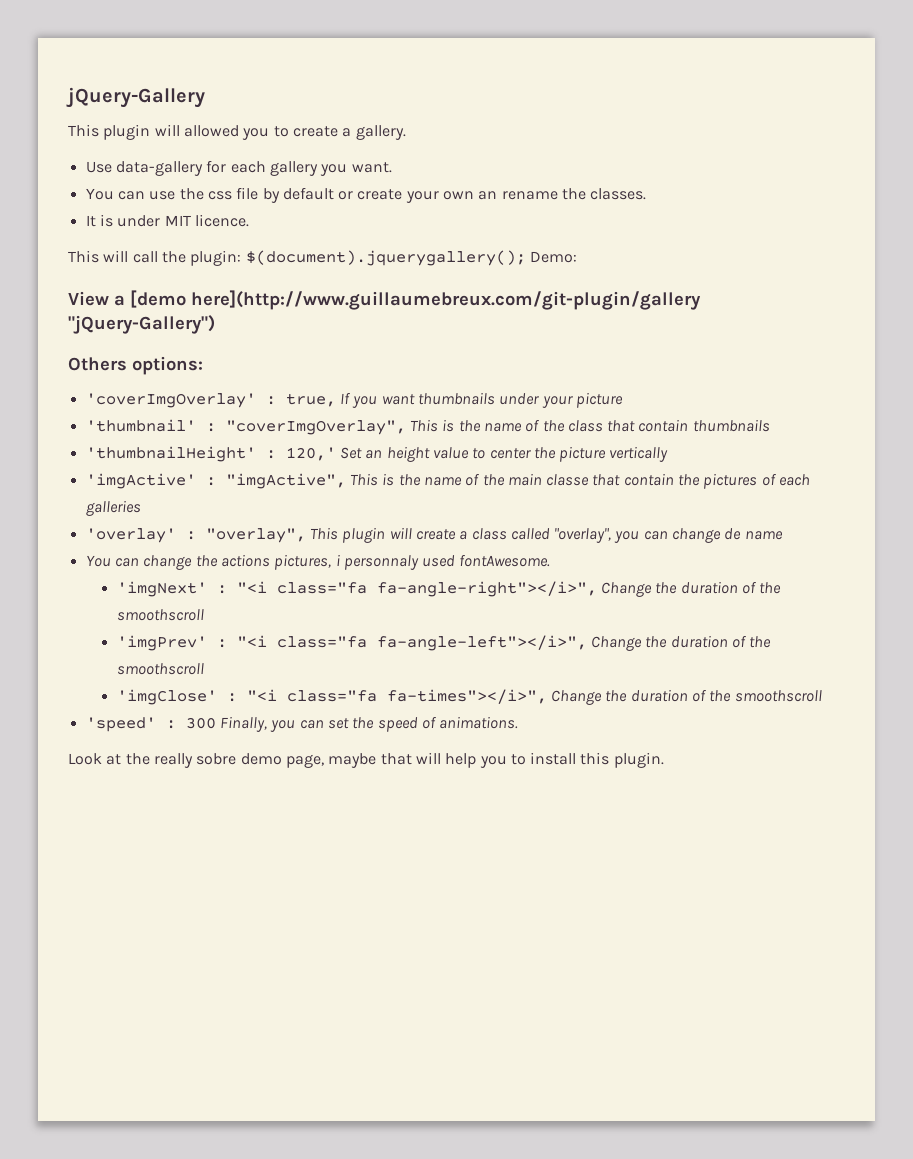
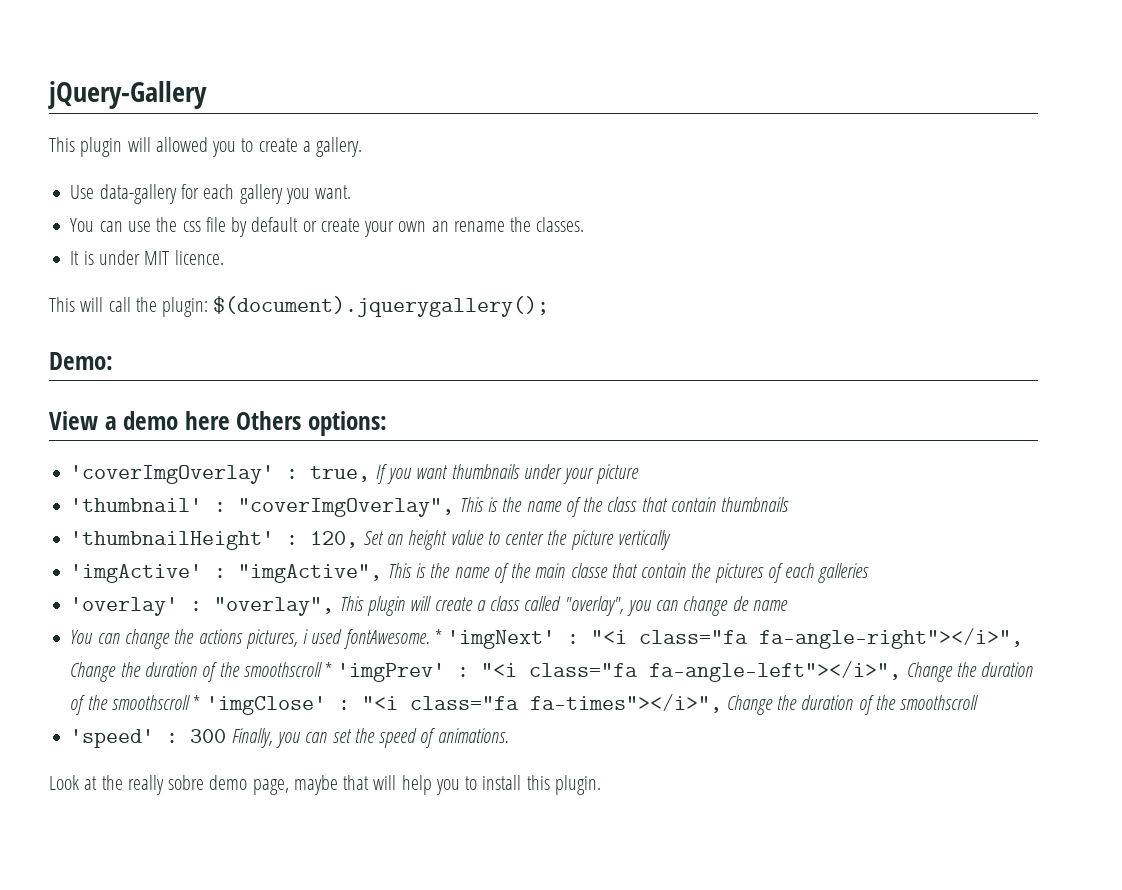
- This will call the plugin: $(document).jquerygallery(); Demo:
+ This will call the plugin: $(document).jquerygallery();
+ Demo:
- View a [demo here](http://www.guillaumebreux.com/git-plugin/gallery "jQuery-Gallery")
- Others options:
+ View a demo here Others options:
- 'thumbnailHeight' : 120,' Set an height value to center the picture vertically
+ 'thumbnailHeight' : 120, Set an height value to center the picture vertically
- You can change the actions pictures, i personnaly used fontAwesome.
- 'imgNext' : "<i class="fa fa-angle-right"></i>", Change the duration of the smoothscroll
- 'imgPrev' : "<i class="fa fa-angle-left"></i>", Change the duration of the smoothscroll
- 'imgClose' : "<i class="fa fa-times"></i>", Change the duration of the smoothscroll
+ You can change the actions pictures, i used fontAwesome. * 'imgNext' : "<i class="fa fa-angle-right"></i>", Change the duration of the smoothscroll * 'imgPrev' : "<i class="fa fa-angle-left"></i>", Change the duration of the smoothscroll * 'imgClose' : "<i class="fa fa-times"></i>", Change the duration of the smoothscroll

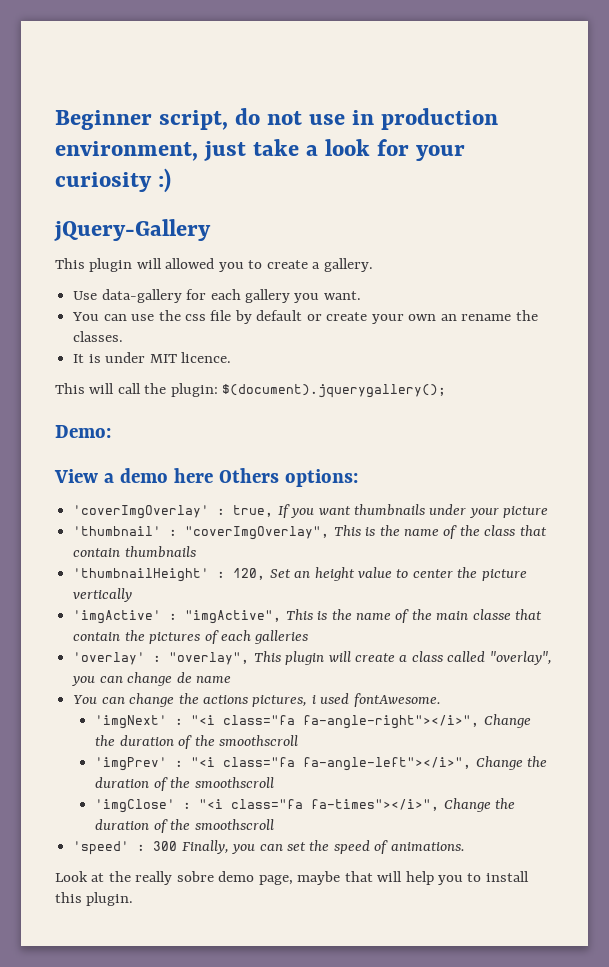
+ Beginner script, do not use in production environment, just take a look for your curiosity :)
- You can change the actions pictures, i used fontAwesome. * 'imgNext' : "<i class="fa fa-angle-right"></i>", Change the duration of the smoothscroll * 'imgPrev' : "<i class="fa fa-angle-left"></i>", Change the duration of the smoothscroll * 'imgClose' : "<i class="fa fa-times"></i>", Change the duration of the smoothscroll
+ You can change the actions pictures, i used fontAwesome.
+ 'imgNext' : "<i class="fa fa-angle-right"></i>", Change the duration of the smoothscroll
+ 'imgPrev' : "<i class="fa fa-angle-left"></i>", Change the duration of the smoothscroll
+ 'imgClose' : "<i class="fa fa-times"></i>", Change the duration of the smoothscroll

